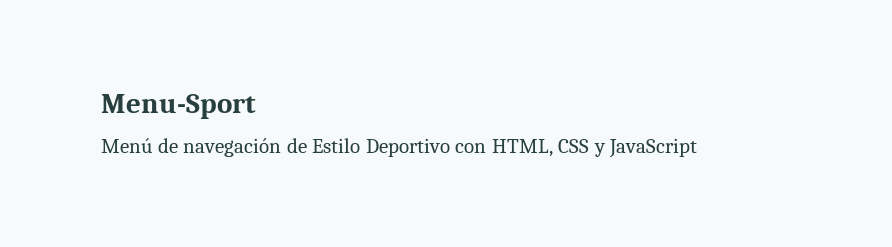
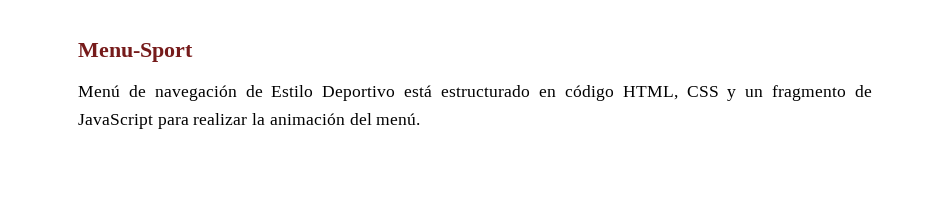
- Menú de navegación de Estilo Deportivo con HTML, CSS y JavaScript
+ Menú de navegación de Estilo Deportivo está estructurado en código HTML, CSS y un fragmento de JavaScript para realizar la animación del menú.

